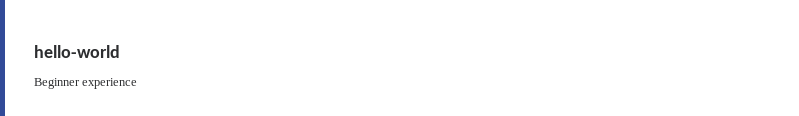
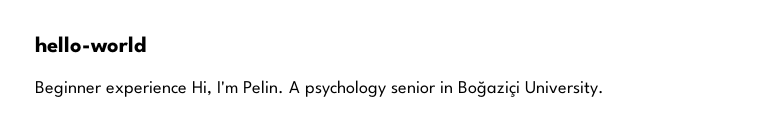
- Beginner experience
+ Beginner experience Hi, I'm Pelin. A psychology senior in Boğaziçi University.

